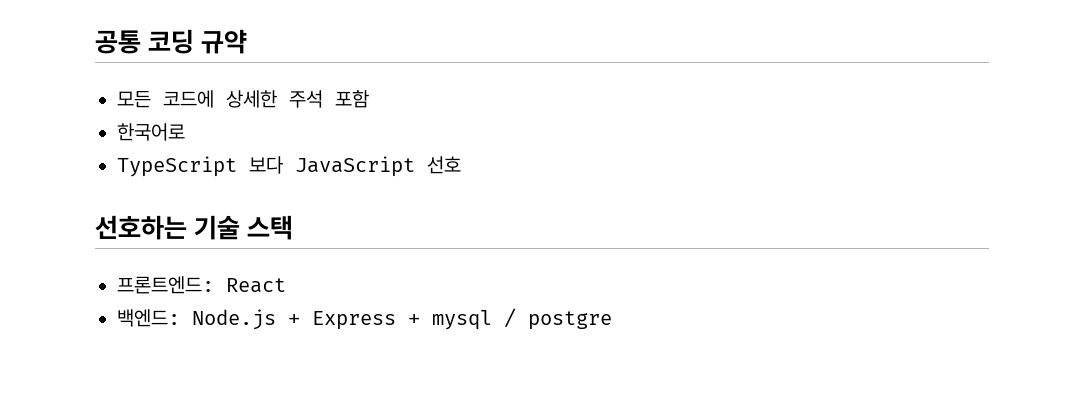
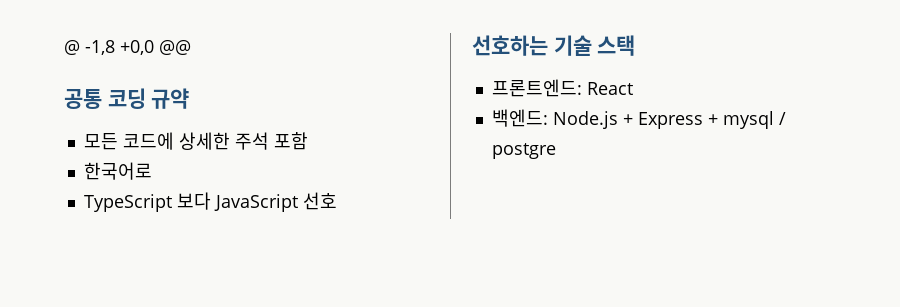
+ @ -1,8 +0,0 @@

